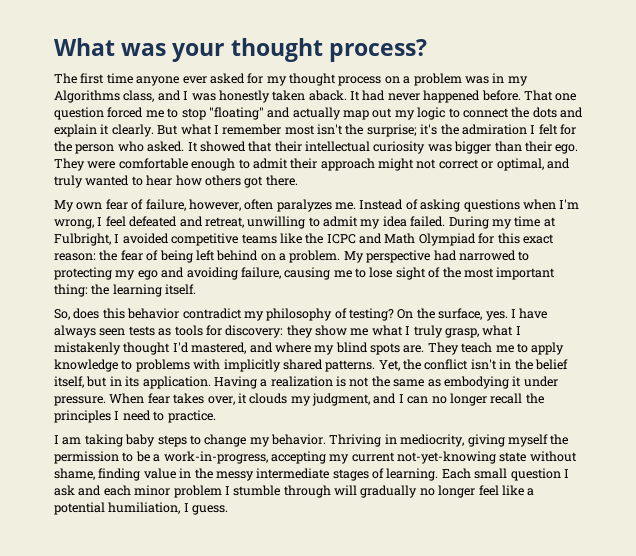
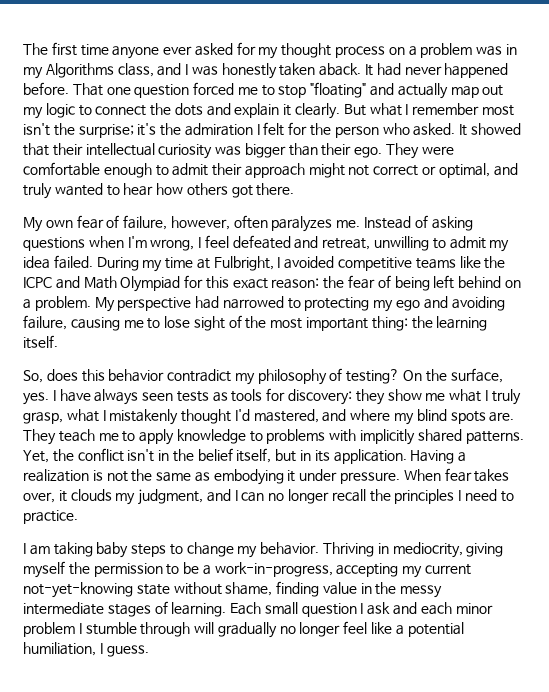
- What was your thought process?

